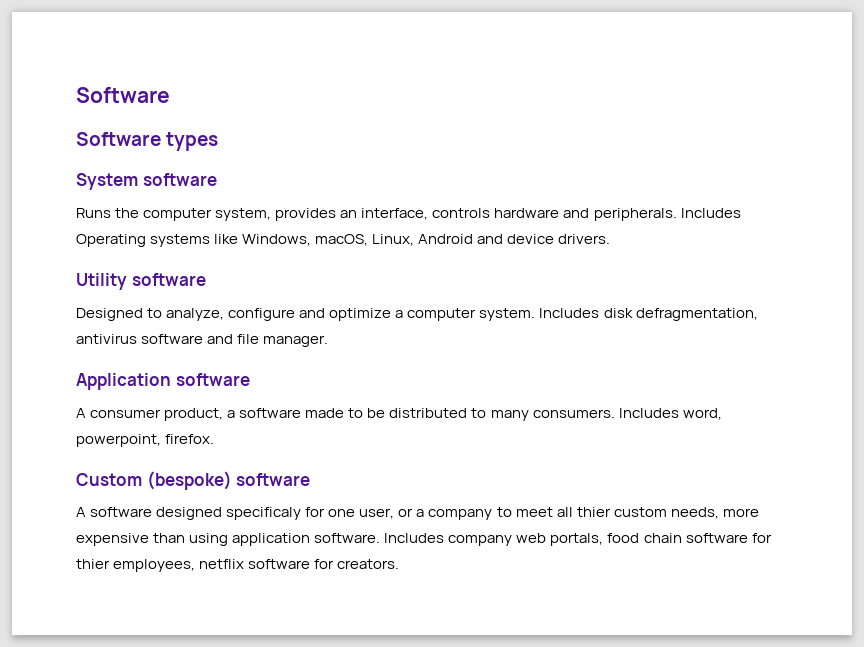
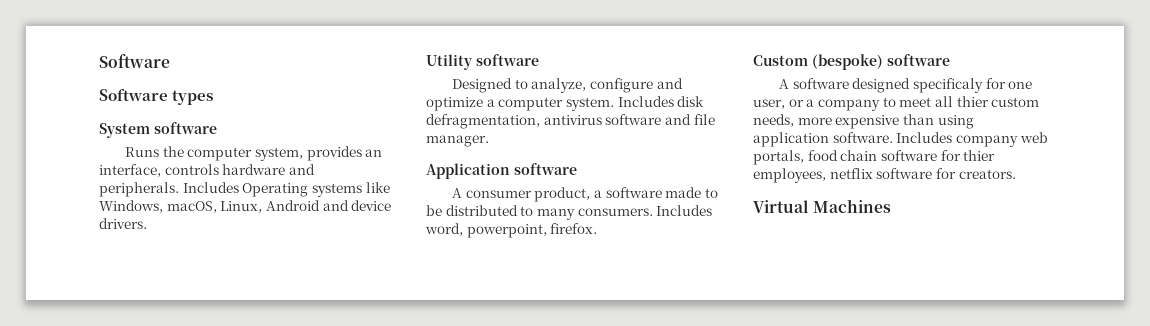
+ Virtual Machines

